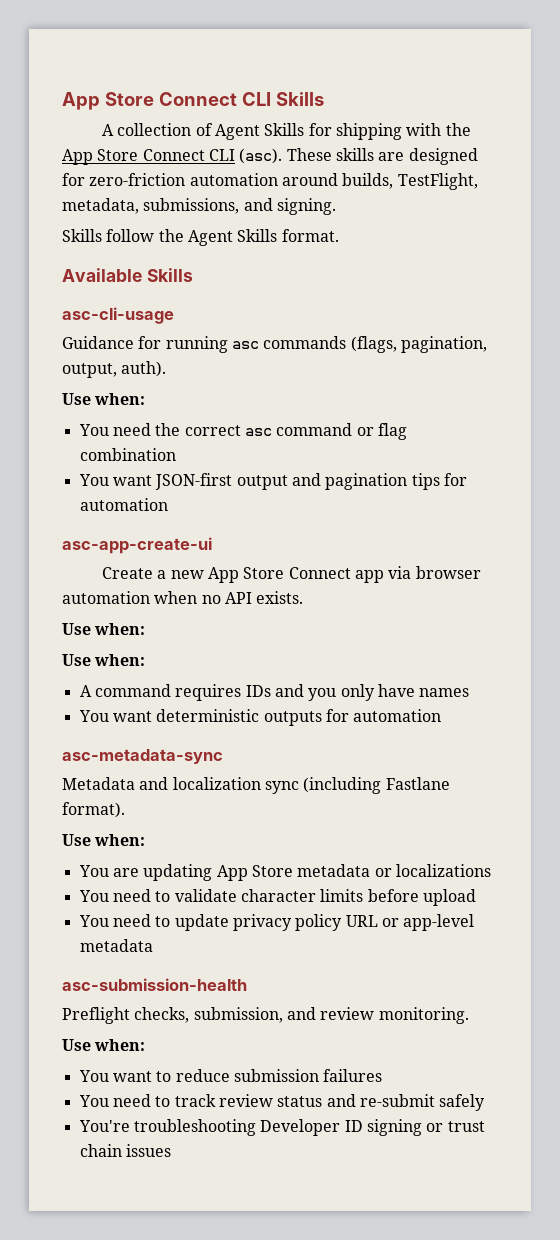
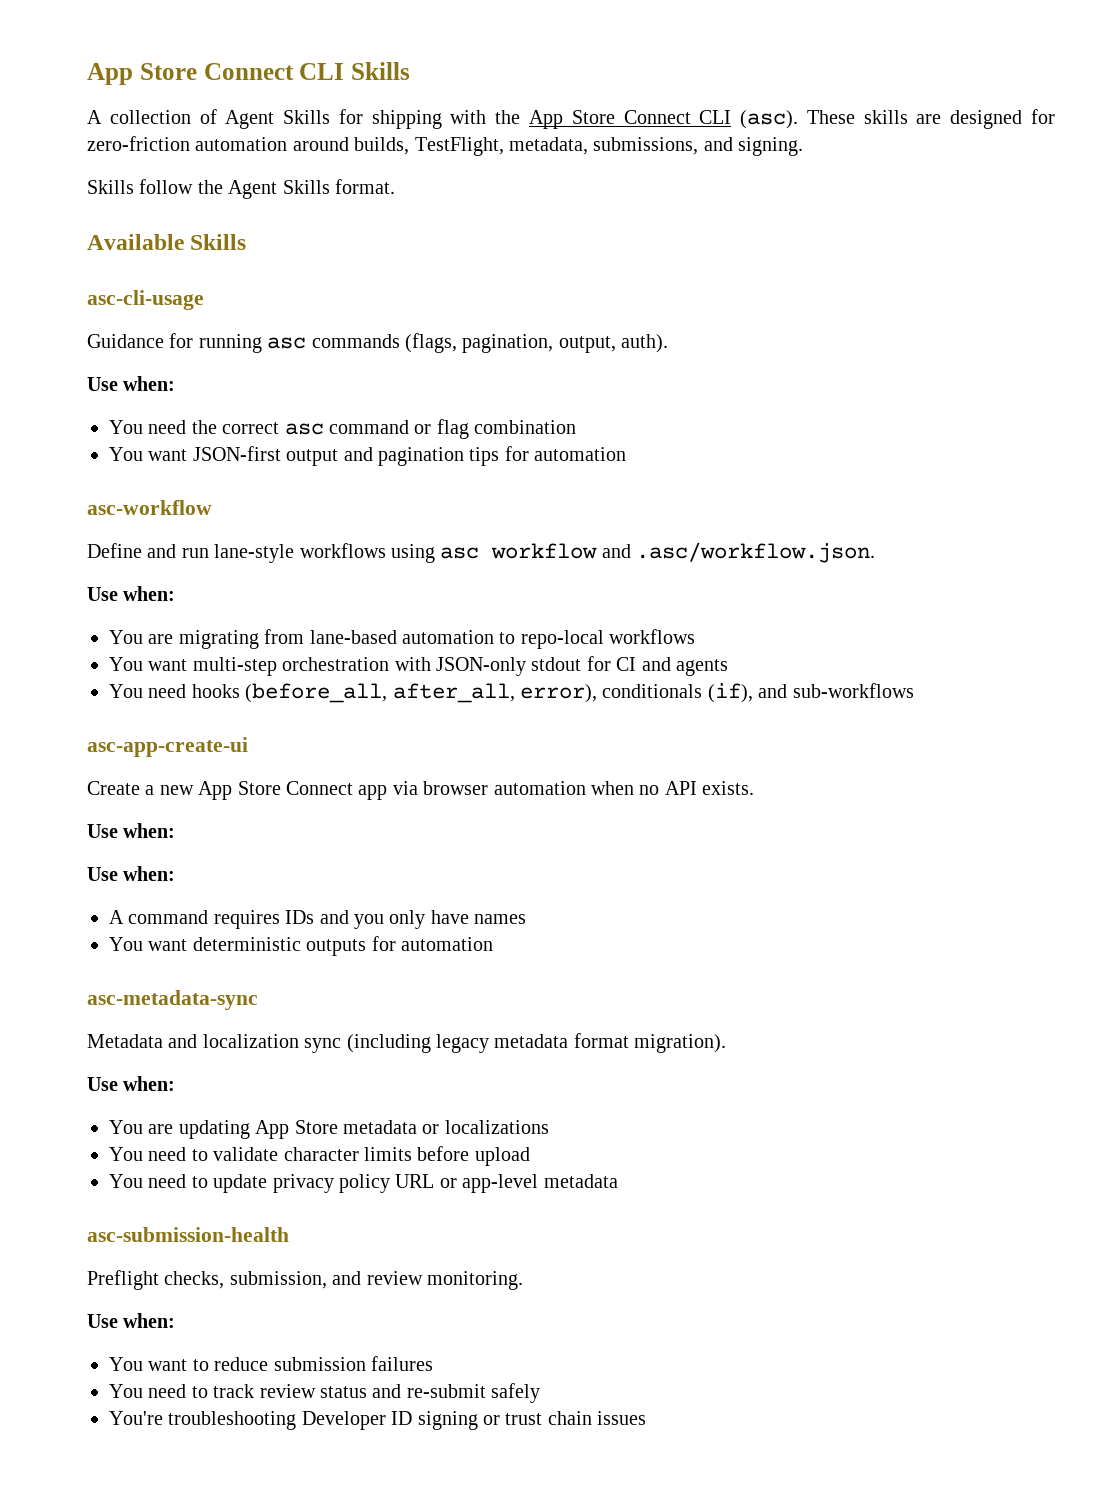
+ asc-workflow
+ Define and run lane-style workflows using asc workflow and .asc/workflow.json.
+ Use when:
+ You are migrating from lane-based automation to repo-local workflows
+ You want multi-step orchestration with JSON-only stdout for CI and agents
+ You need hooks (before_all, after_all, error), conditionals (if), and sub-workflows
- Metadata and localization sync (including Fastlane format).
+ Metadata and localization sync (including legacy metadata format migration).

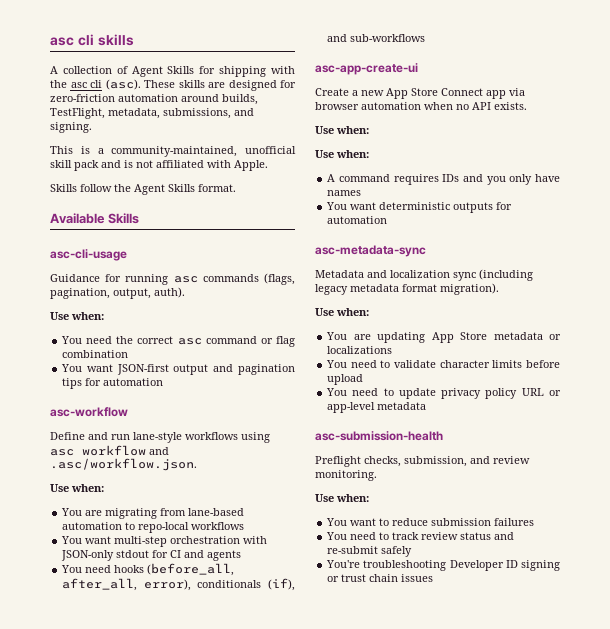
- App Store Connect CLI Skills
+ asc cli skills
- A collection of Agent Skills for shipping with the App Store Connect CLI (asc).
+ A collection of Agent Skills for shipping with the asc cli (asc).
+ This is a community-maintained, unofficial skill pack and is not affiliated with Apple.

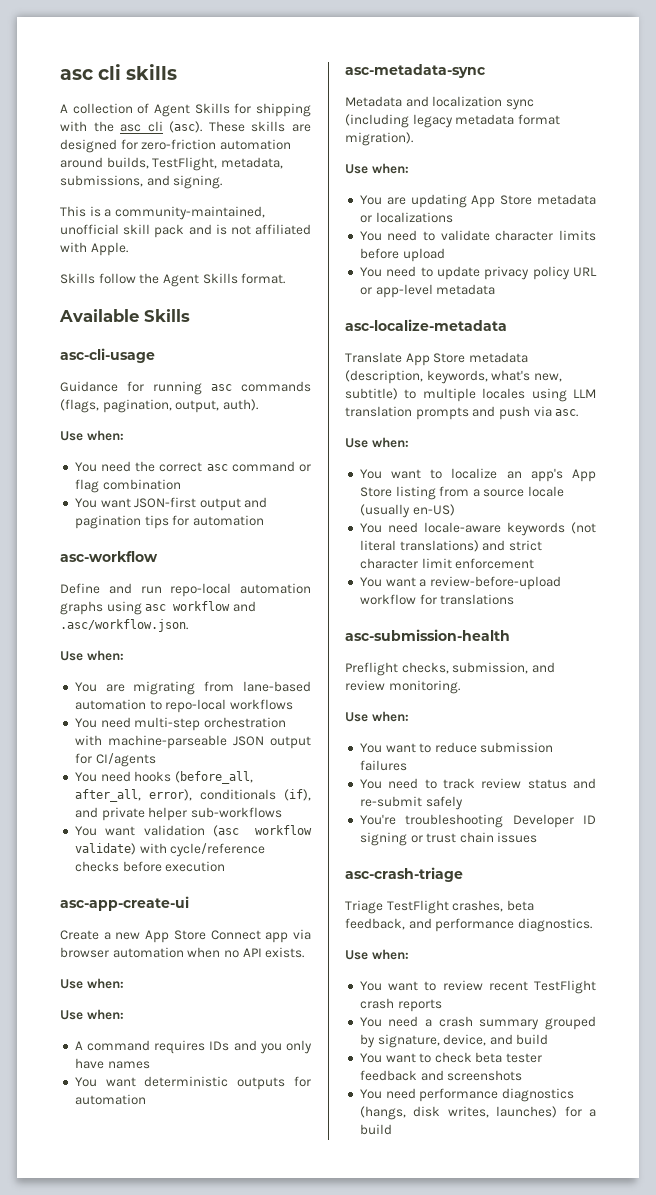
- Define and run lane-style workflows using asc workflow and .asc/workflow.json.
+ Define and run repo-local automation graphs using asc workflow and .asc/workflow.json.
- You want multi-step orchestration with JSON-only stdout for CI and agents
+ You need multi-step orchestration with machine-parseable JSON output for CI/agents
- You need hooks (before_all, after_all, error), conditionals (if), and sub-workflows
+ You need hooks (before_all, after_all, error), conditionals (if), and private helper sub-workflows
+ You want validation (asc workflow validate) with cycle/reference checks before execution
+ asc-localize-metadata
+ Translate App Store metadata (description, keywords, what's new, subtitle) to multiple locales using LLM translation prompts and push via asc.
+ Use when:
+ You want to localize an app's App Store listing from a source locale (usually en-US)
+ You need locale-aware keywords (not literal translations) and strict character limit enforcement
+ You want a review-before-upload workflow for translations
+ asc-crash-triage
+ Triage TestFlight crashes, beta feedback, and performance diagnostics.
+ Use when:
+ You want to review recent TestFlight crash reports
+ You need a crash summary grouped by signature, device, and build
+ You want to check beta tester feedback and screenshots
+ You need performance diagnostics (hangs, disk writes, launches) for a build

